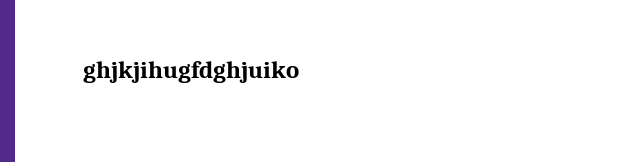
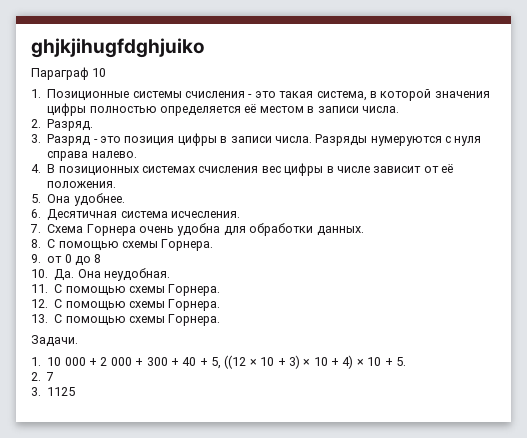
+ Параграф 10
+ 1. Позиционные системы счисления - это такая система, в которой значения цифры полностью определяется её местом в записи числа.
+ 2. Разряд.
+ 3. Разряд - это позиция цифры в записи числа. Разряды нумеруются с нуля справа налево.
+ 4. В позиционных системах счисления вес цифры в числе зависит от её положения.
+ 5. Она удобнее.
+ 6. Десятичная система исчесления.
+ 7. Схема Горнера очень удобна для обработки данных.
+ 8. С помощью схемы Горнера.
+ 9. от 0 до 8
+ 10. Да. Она неудобная.
+ 11. С помощью схемы Горнера.
+ 12. С помощью схемы Горнера.
+ 13. С помощью схемы Горнера.
+ Задачи.
+ 1. 10 000 + 2 000 + 300 + 40 + 5, ((12 × 10 + 3) × 10 + 4) × 10 + 5.
+ 2. 7
+ 3. 1125

